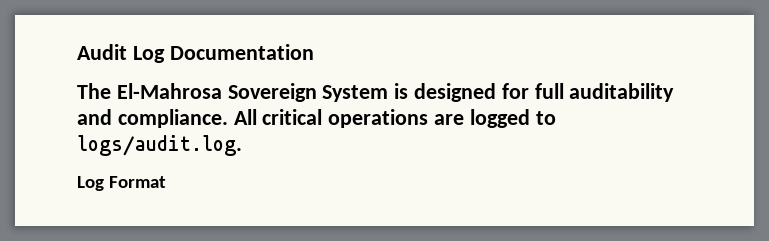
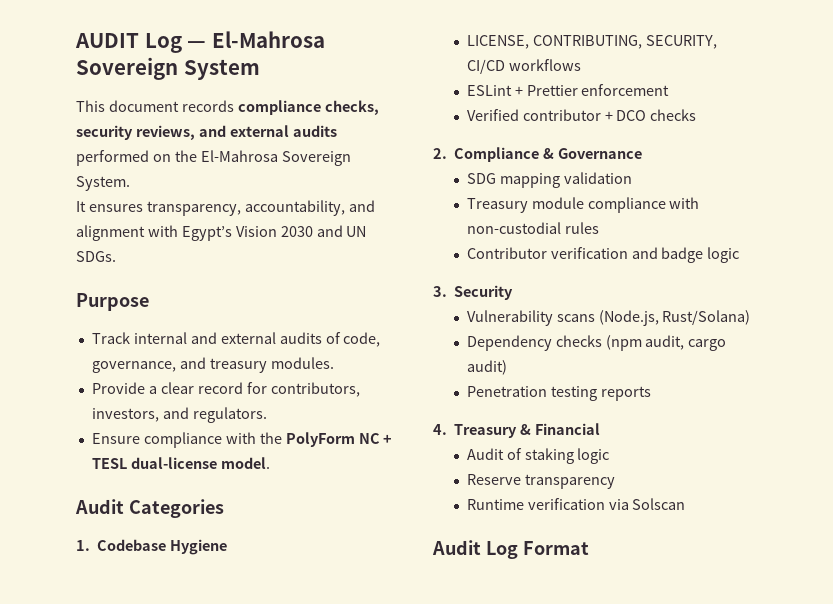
- Audit Log Documentation
- The El-Mahrosa Sovereign System is designed for full auditability and compliance. All critical operations are logged to logs/audit.log.
- Log Format
+ AUDIT Log — El-Mahrosa Sovereign System
+ This document records compliance checks, security reviews, and external audits performed on the El-Mahrosa Sovereign System.
+ It ensures transparency, accountability, and alignment with Egypt’s Vision 2030 and UN SDGs.
+ Purpose
+ Track internal and external audits of code, governance, and treasury modules.
+ Provide a clear record for contributors, investors, and regulators.
+ Ensure compliance with the PolyForm NC + TESL dual-license model.
+ Audit Categories
+ 1. Codebase Hygiene
+ LICENSE, CONTRIBUTING, SECURITY, CI/CD workflows
+ ESLint + Prettier enforcement
+ Verified contributor + DCO checks
+ 2. Compliance & Governance
+ SDG mapping validation
+ Treasury module compliance with non-custodial rules
+ Contributor verification and badge logic
+ 3. Security
+ Vulnerability scans (Node.js, Rust/Solana)
+ Dependency checks (npm audit, cargo audit)
+ Penetration testing reports
+ 4. Treasury & Financial
+ Audit of staking logic
+ Reserve transparency
+ Runtime verification via Solscan
+ Audit Log Format

